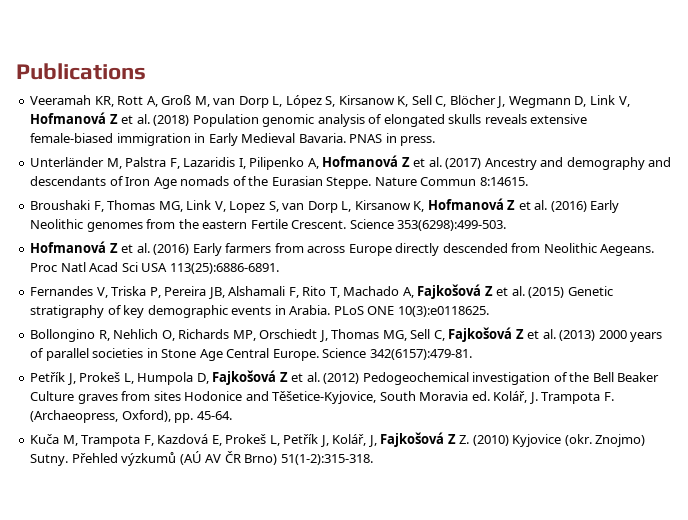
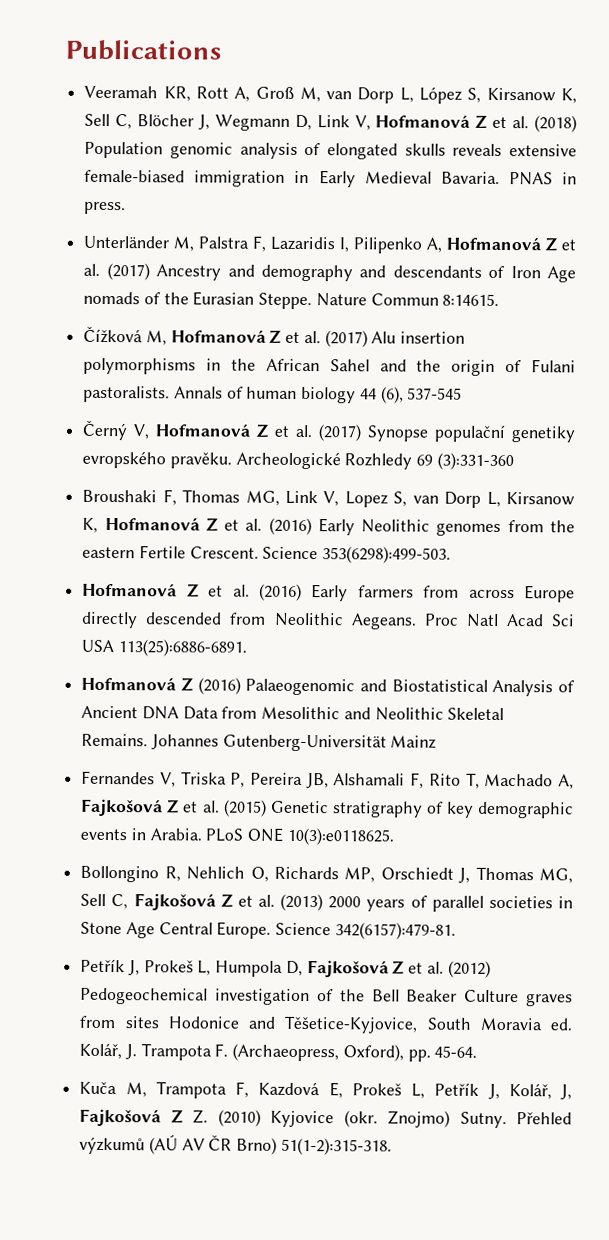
+ Čížková M, Hofmanová Z et al. (2017) Alu insertion polymorphisms in the African Sahel and the origin of Fulani pastoralists. Annals of human biology 44 (6), 537-545
+ Černý V, Hofmanová Z et al. (2017) Synopse populační genetiky evropského pravěku. Archeologické Rozhledy 69 (3):331-360
+ Hofmanová Z (2016) Palaeogenomic and Biostatistical Analysis of Ancient DNA Data from Mesolithic and Neolithic Skeletal Remains. Johannes Gutenberg-Universität Mainz

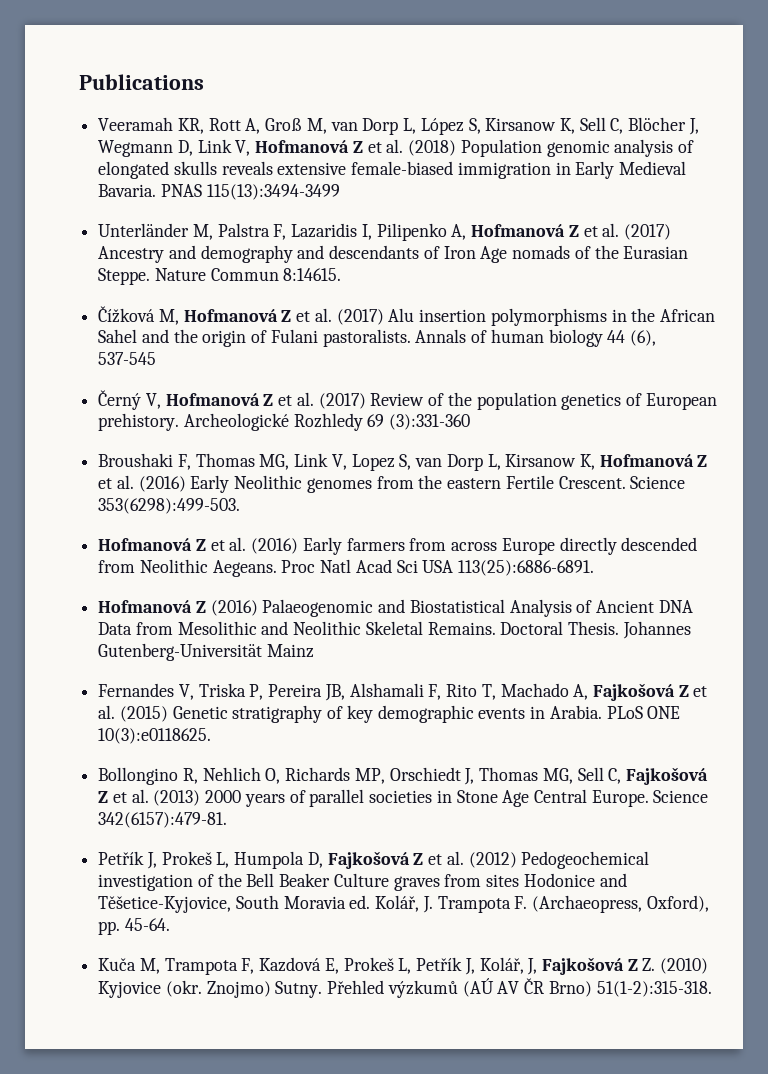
- PNAS in press.
+ PNAS 115(13):3494-3499
- Černý V, Hofmanová Z et al. (2017) Synopse populační genetiky evropského pravěku.
+ Černý V, Hofmanová Z et al. (2017) Review of the population genetics of European prehistory.
+ Doctoral Thesis.

